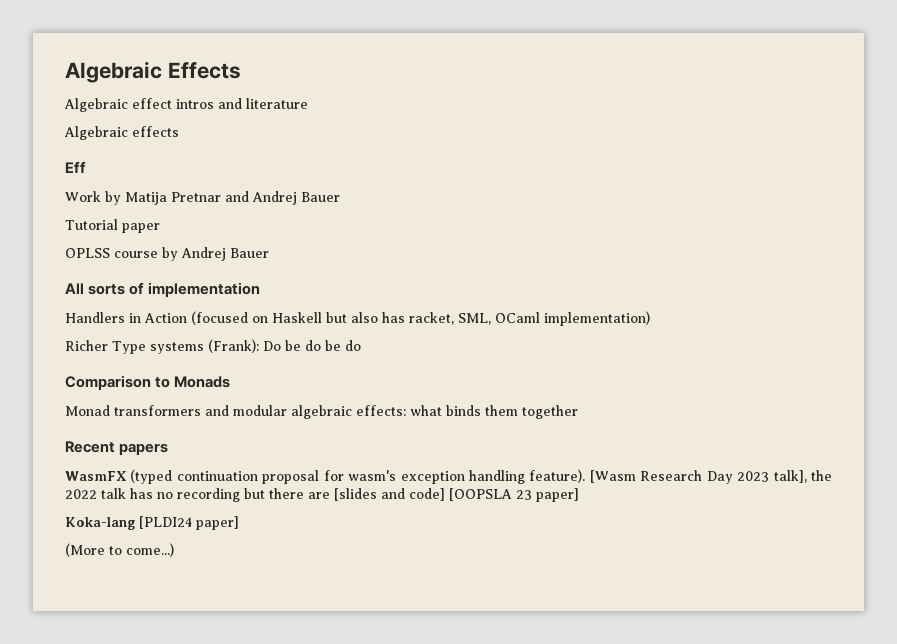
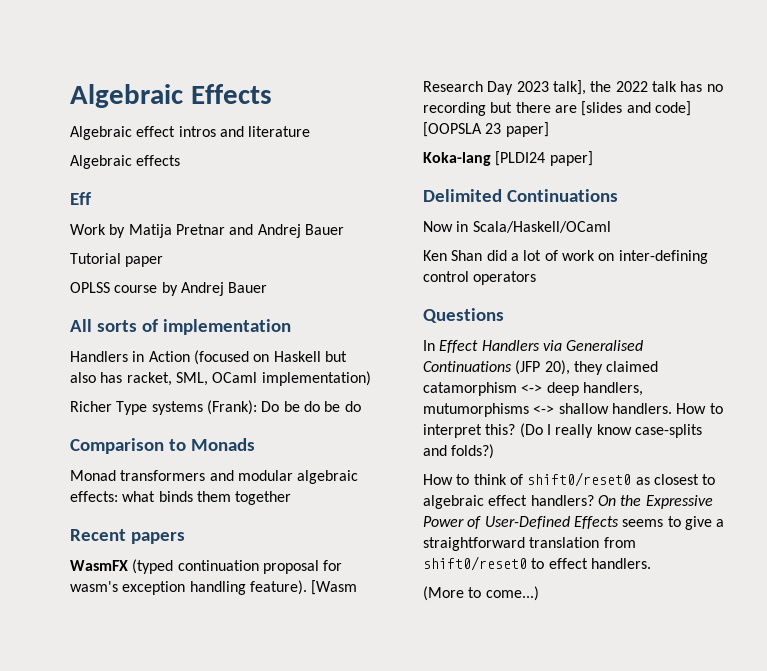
+ Delimited Continuations
+ Now in Scala/Haskell/OCaml
+ Ken Shan did a lot of work on inter-defining control operators
+ Questions
+ In Effect Handlers via Generalised Continuations (JFP 20), they claimed catamorphism <-> deep handlers, mutumorphisms <-> shallow handlers. How to interpret this? (Do I really know case-splits and folds?)
+ How to think of shift0/reset0 as closest to algebraic effect handlers? On the Expressive Power of User-Defined Effects seems to give a straightforward translation from shift0/reset0 to effect handlers.

